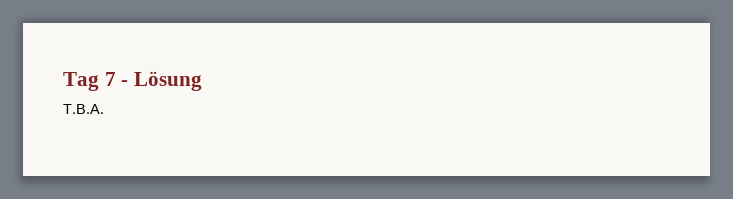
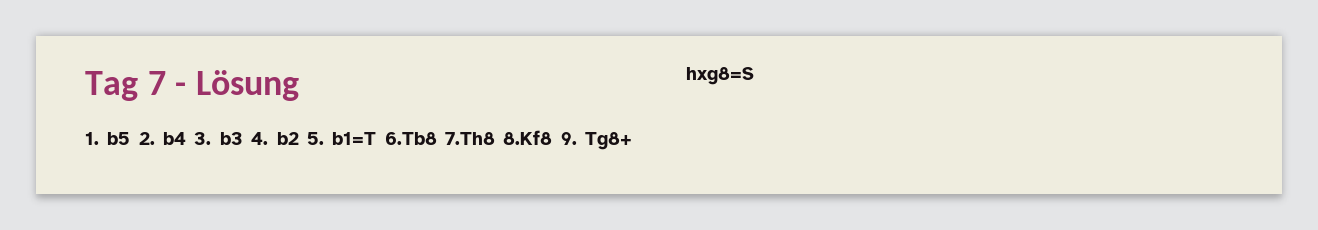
- T.B.A.
+ 1. b5 2. b4 3. b3 4. b2 5. b1=T 6.Tb8 7.Th8 8.Kf8 9. Tg8+ hxg8=S

